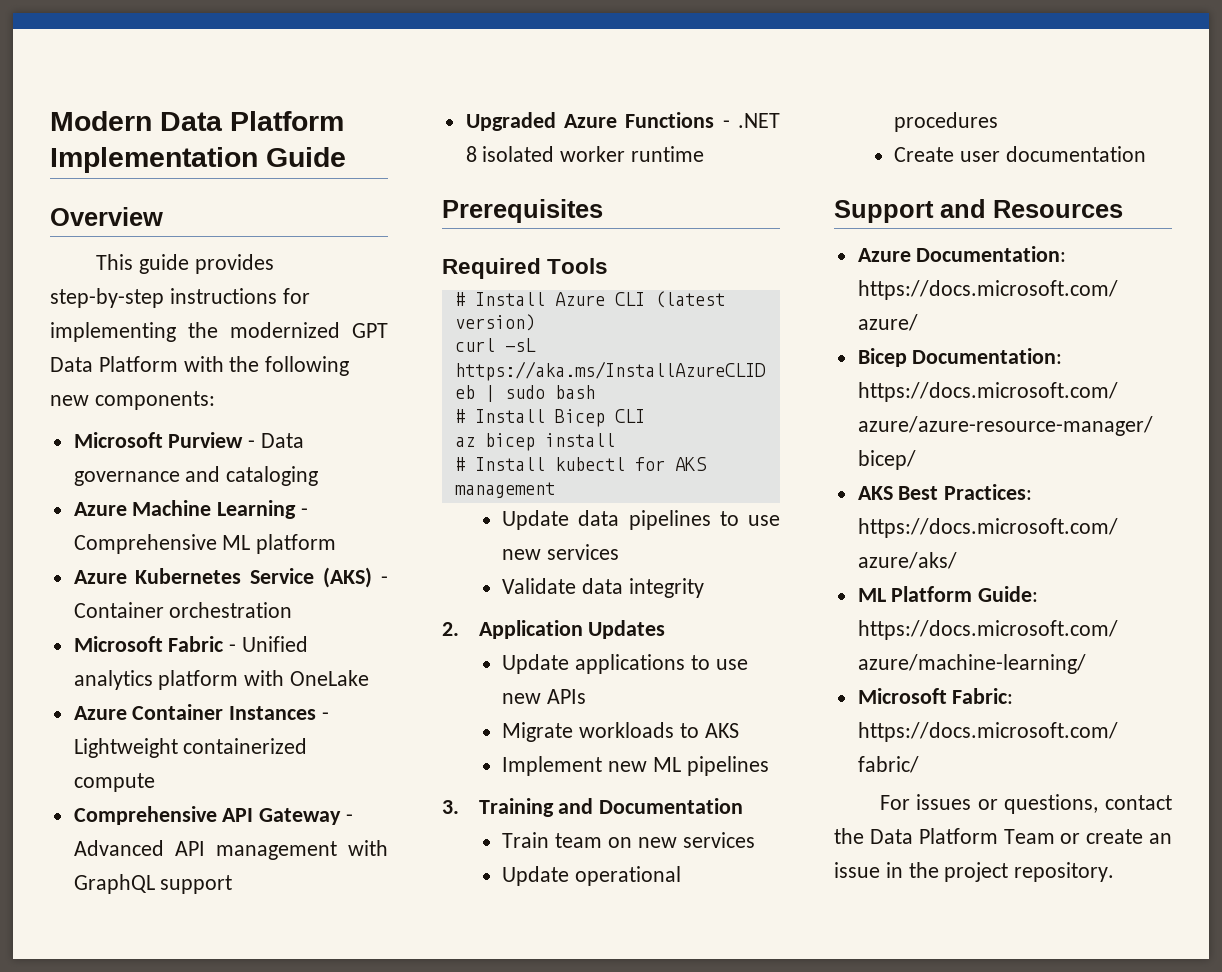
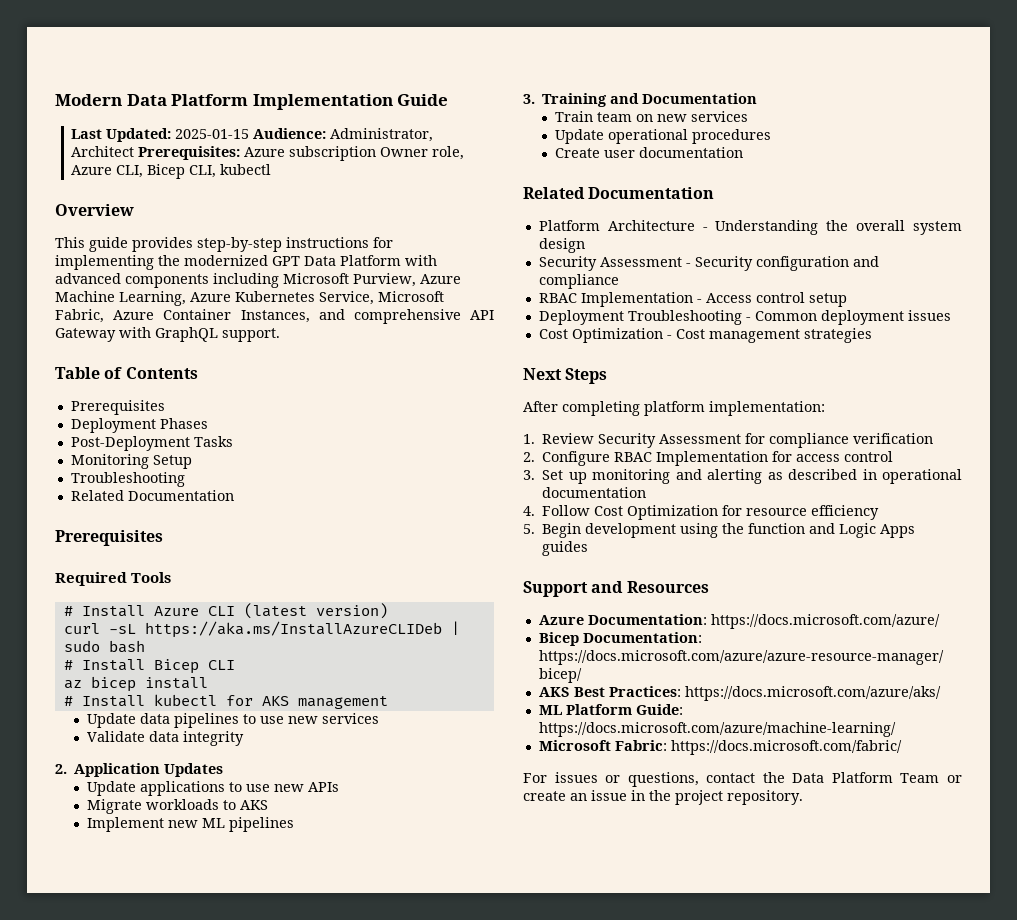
+ Last Updated: 2025-01-15 Audience: Administrator, Architect Prerequisites: Azure subscription Owner role, Azure CLI, Bicep CLI, kubectl
- This guide provides step-by-step instructions for implementing the modernized GPT Data Platform with the following new components:
- Microsoft Purview - Data governance and cataloging
- Azure Machine Learning - Comprehensive ML platform
- Azure Kubernetes Service (AKS) - Container orchestration
- Microsoft Fabric - Unified analytics platform with OneLake
- Azure Container Instances - Lightweight containerized compute
- Comprehensive API Gateway - Advanced API management with GraphQL support
- Upgraded Azure Functions - .NET 8 isolated worker runtime
+ This guide provides step-by-step instructions for implementing the modernized GPT Data Platform with advanced components including Microsoft Purview, Azure Machine Learning, Azure Kubernetes Service, Microsoft Fabric, Azure Container Instances, and comprehensive API Gateway with GraphQL support.
+ Table of Contents
+ Prerequisites
+ Deployment Phases
+ Post-Deployment Tasks
+ Monitoring Setup
+ Troubleshooting
+ Related Documentation
  Create user documentation
+ Related Documentation
+ Platform Architecture - Understanding the overall system design
+ Security Assessment - Security configuration and compliance
+ RBAC Implementation - Access control setup
+ Deployment Troubleshooting - Common deployment issues
+ Cost Optimization - Cost management strategies
+ Next Steps
+ After completing platform implementation:
+ 1. Review Security Assessment for compliance verification
+ 2. Configure RBAC Implementation for access control
+ 3. Set up monitoring and alerting as described in operational documentation
+ 4. Follow Cost Optimization for resource efficiency
+ 5. Begin development using the function and Logic Apps guides

